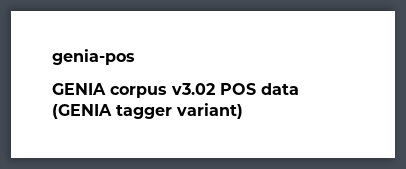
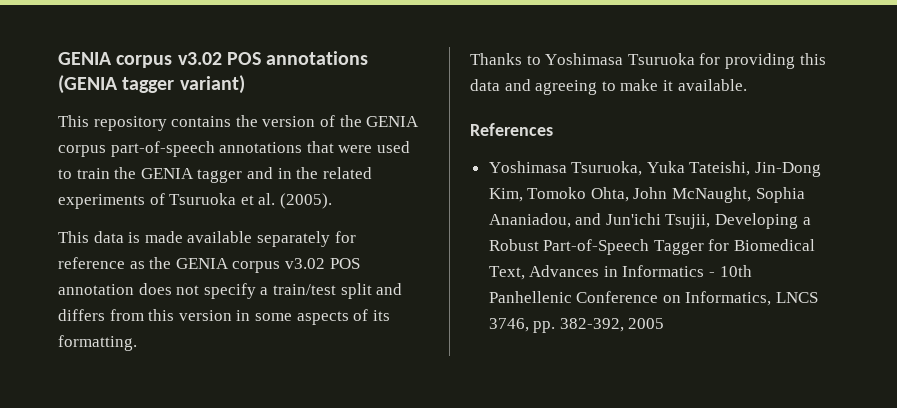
- genia-pos
- GENIA corpus v3.02 POS data (GENIA tagger variant)
+ GENIA corpus v3.02 POS annotations (GENIA tagger variant)
+ This repository contains the version of the GENIA corpus part-of-speech annotations that were used to train the GENIA tagger and in the related experiments of Tsuruoka et al. (2005).
+ This data is made available separately for reference as the GENIA corpus v3.02 POS annotation does not specify a train/test split and differs from this version in some aspects of its formatting.
+ Thanks to Yoshimasa Tsuruoka for providing this data and agreeing to make it available.
+ References
+ Yoshimasa Tsuruoka, Yuka Tateishi, Jin-Dong Kim, Tomoko Ohta, John McNaught, Sophia Ananiadou, and Jun'ichi Tsujii, Developing a Robust Part-of-Speech Tagger for Biomedical Text, Advances in Informatics - 10th Panhellenic Conference on Informatics, LNCS 3746, pp. 382-392, 2005

